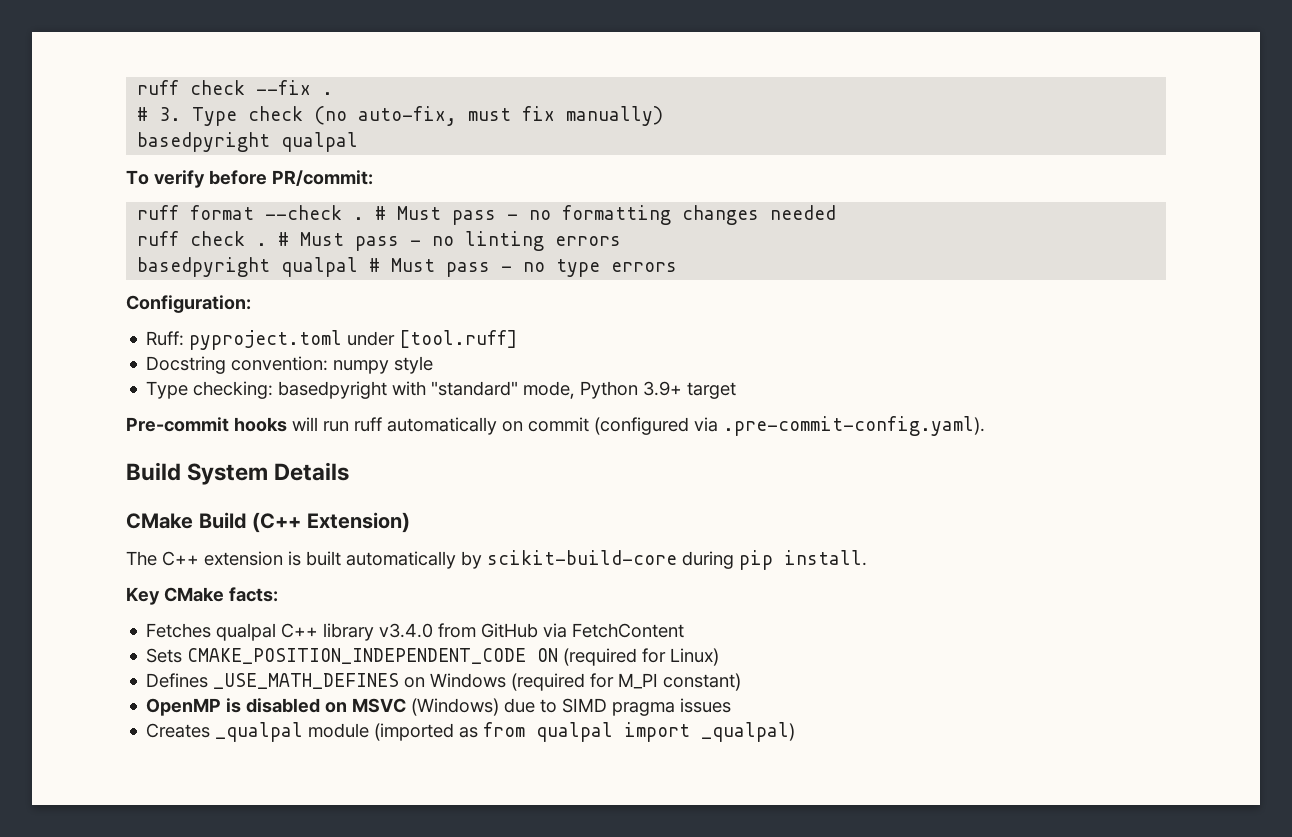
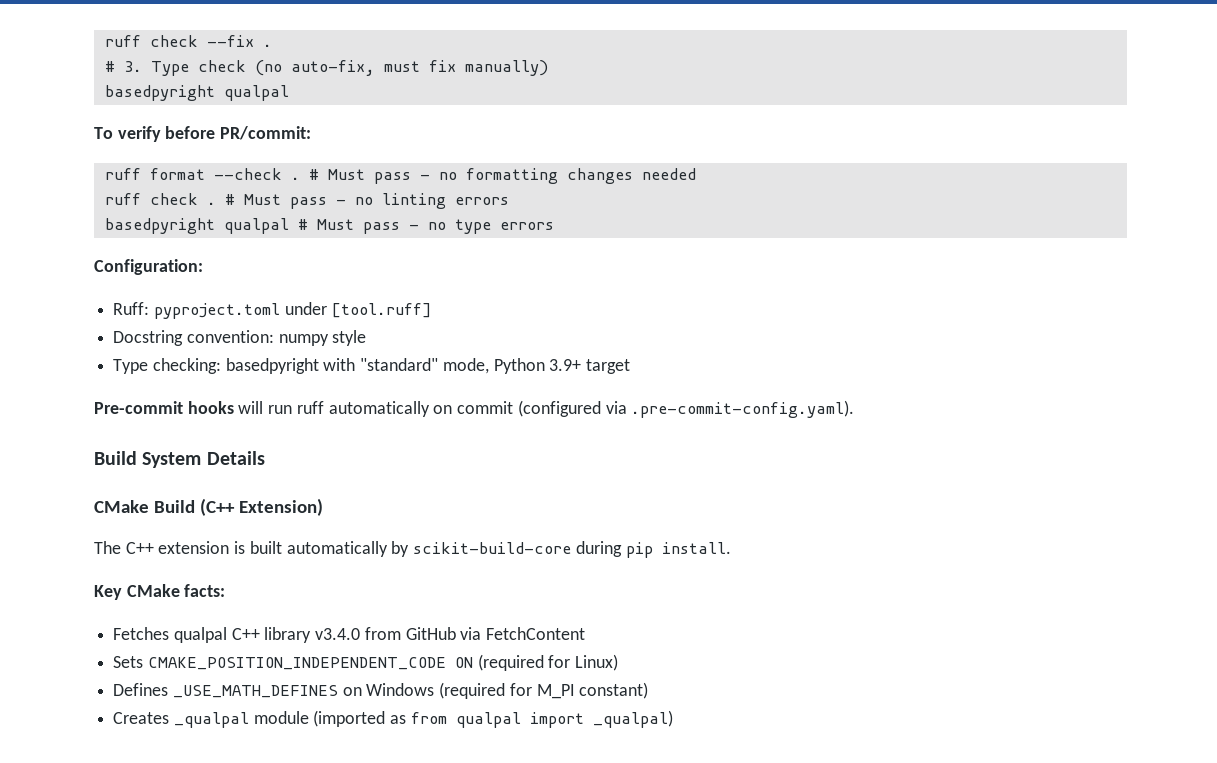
- OpenMP is disabled on MSVC (Windows) due to SIMD pragma issues

